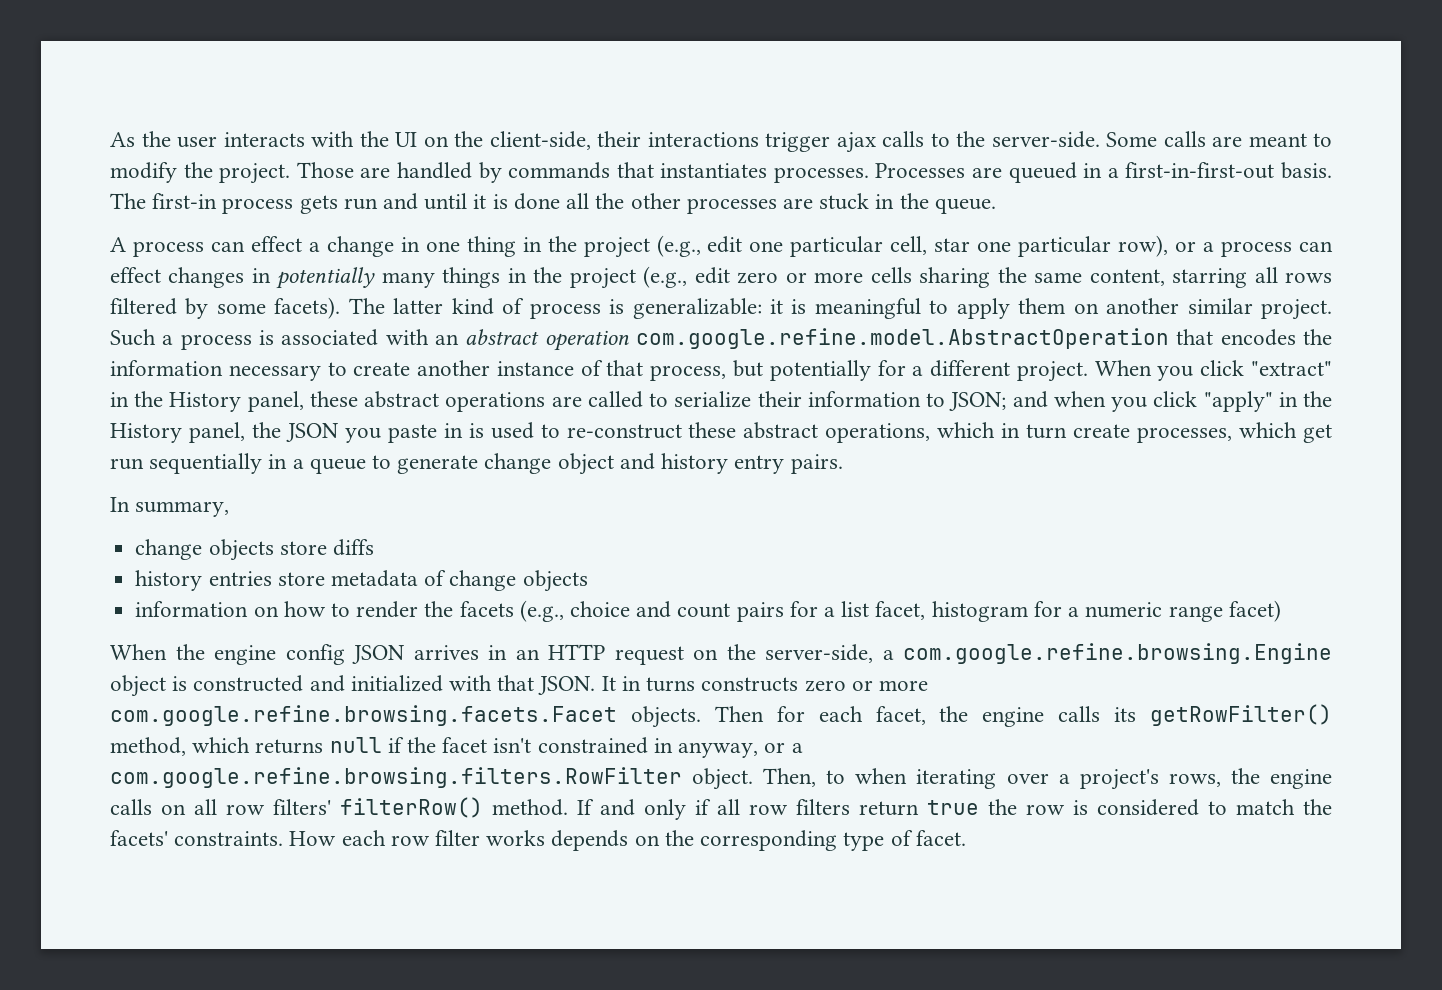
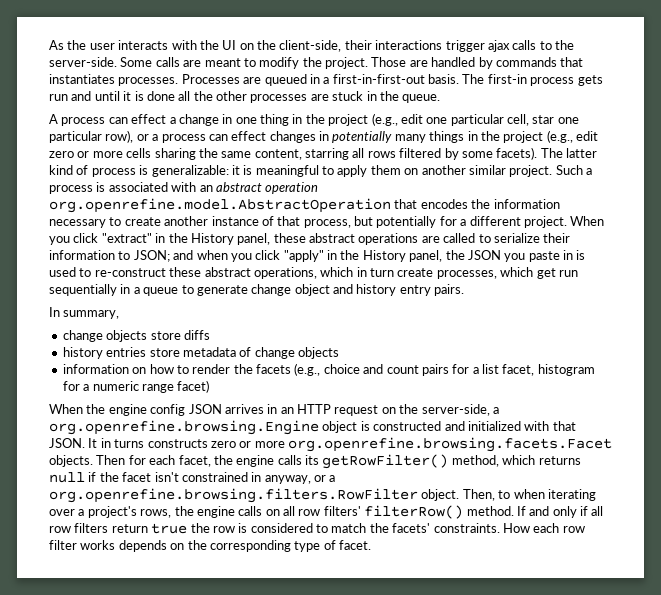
- Such a process is associated with an abstract operation com.google.refine.model.AbstractOperation that encodes the information necessary to create another instance of that process, but potentially for a different project.
+ Such a process is associated with an abstract operation org.openrefine.model.AbstractOperation that encodes the information necessary to create another instance of that process, but potentially for a different project.
- When the engine config JSON arrives in an HTTP request on the server-side, a com.google.refine.browsing.Engine object is constructed and initialized with that JSON.
+ When the engine config JSON arrives in an HTTP request on the server-side, a org.openrefine.browsing.Engine object is constructed and initialized with that JSON.
- It in turns constructs zero or more com.google.refine.browsing.facets.Facet objects.
+ It in turns constructs zero or more org.openrefine.browsing.facets.Facet objects.
- Then for each facet, the engine calls its getRowFilter() method, which returns null if the facet isn't constrained in anyway, or a com.google.refine.browsing.filters.RowFilter object.
+ Then for each facet, the engine calls its getRowFilter() method, which returns null if the facet isn't constrained in anyway, or a org.openrefine.browsing.filters.RowFilter object.

